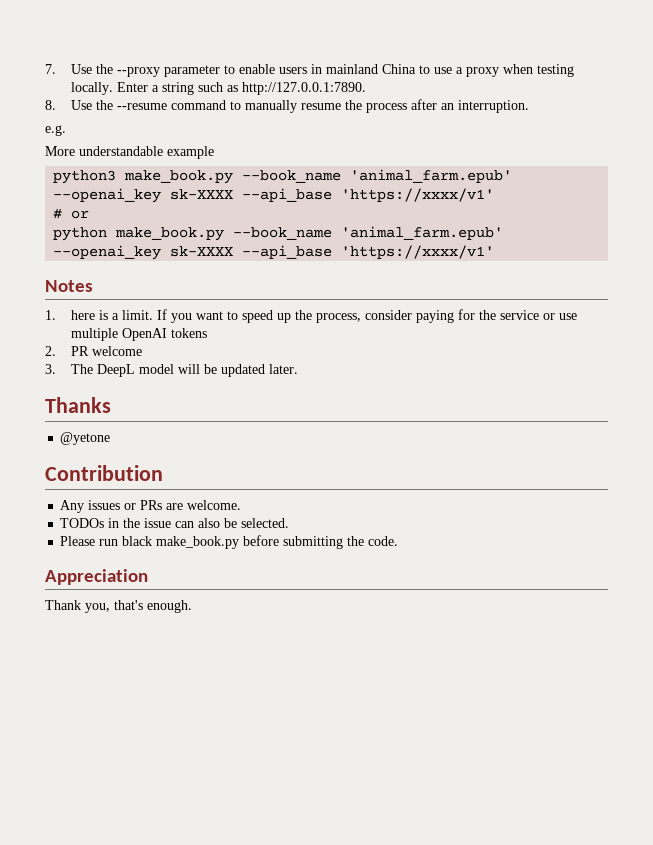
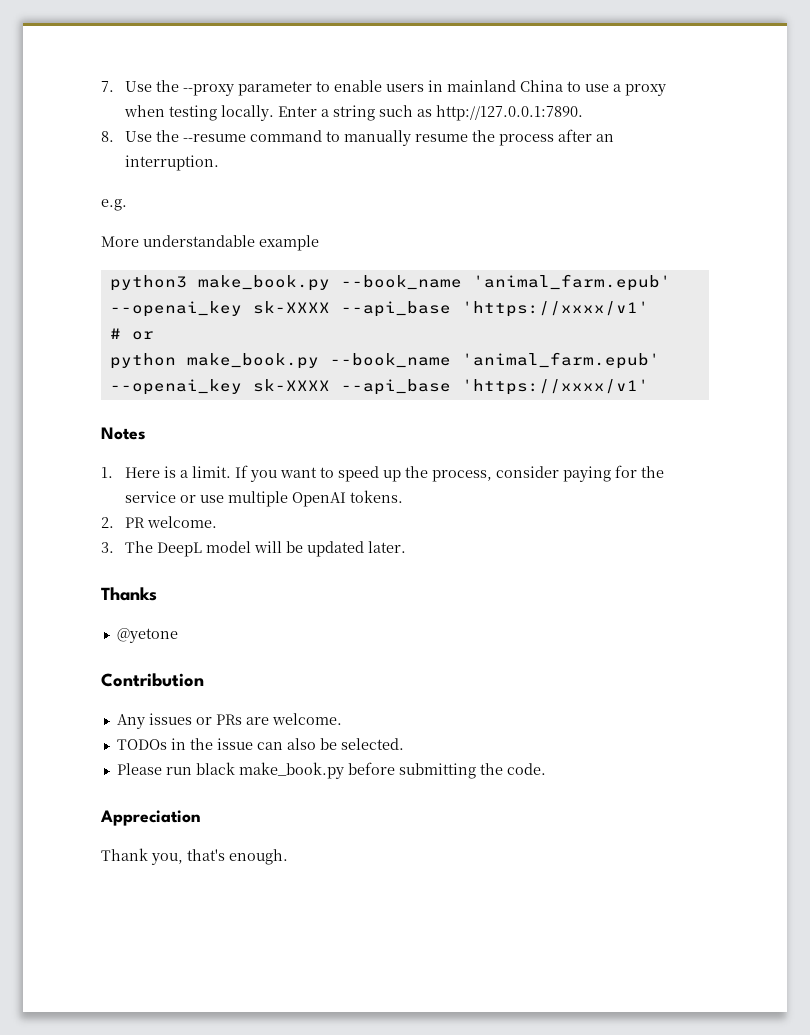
- 1. here is a limit.
+ 1. Here is a limit.
- If you want to speed up the process, consider paying for the service or use multiple OpenAI tokens
+ If you want to speed up the process, consider paying for the service or use multiple OpenAI tokens.
- 2. PR welcome
+ 2. PR welcome.

